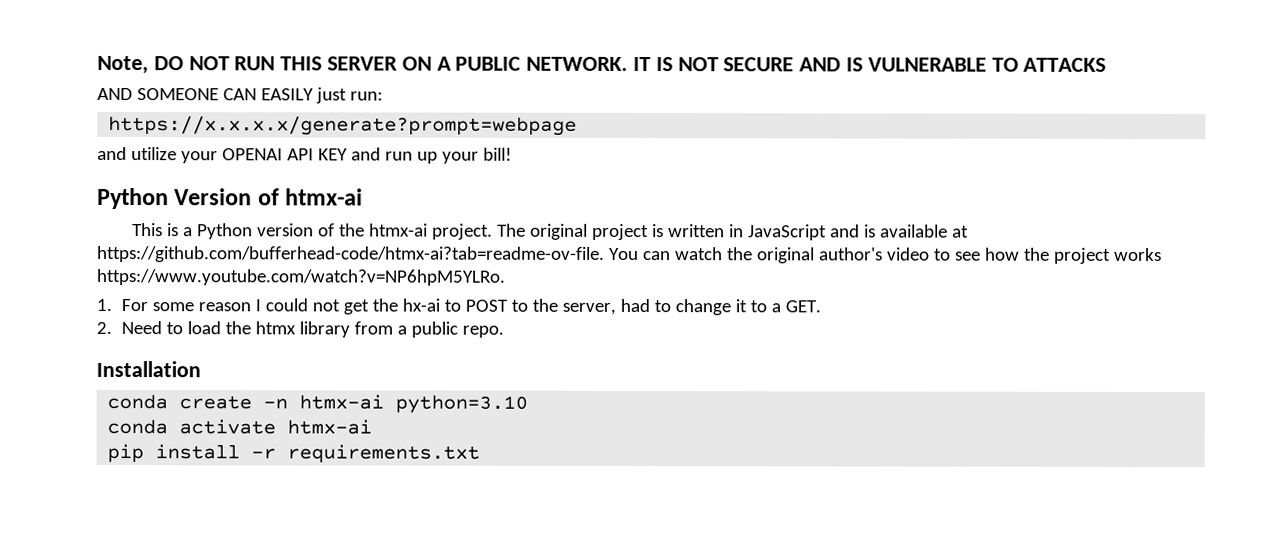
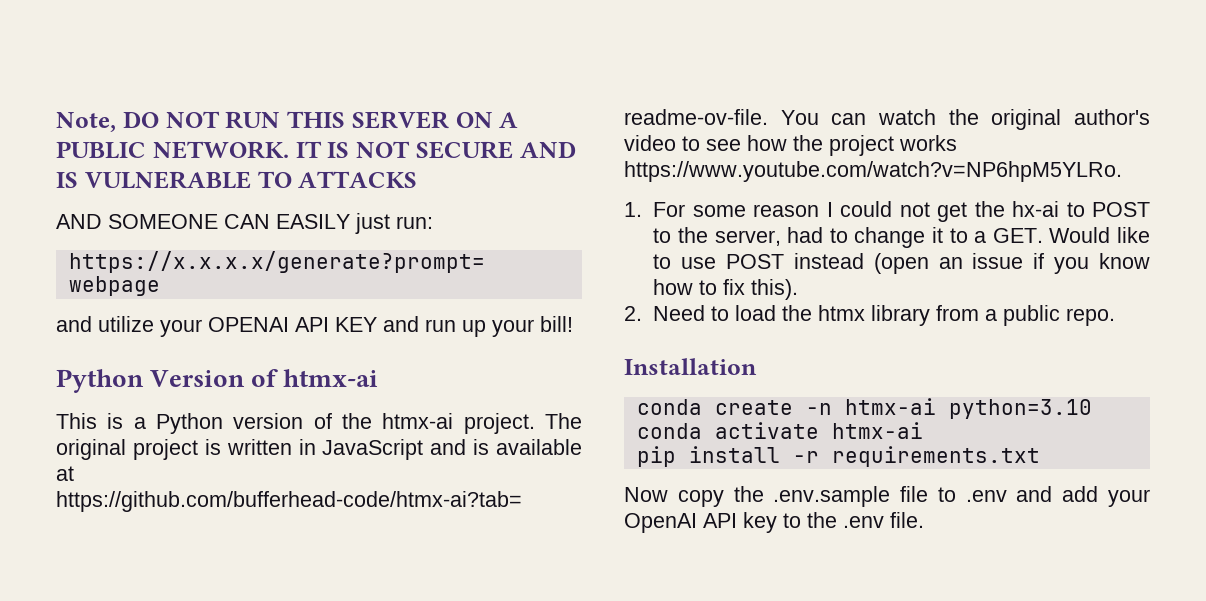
- 1. For some reason I could not get the hx-ai to POST to the server, had to change it to a GET.
+ 1. For some reason I could not get the hx-ai to POST to the server, had to change it to a GET. Would like to use POST instead (open an issue if you know how to fix this).
+ Now copy the .env.sample file to .env and add your OpenAI API key to the .env file.

